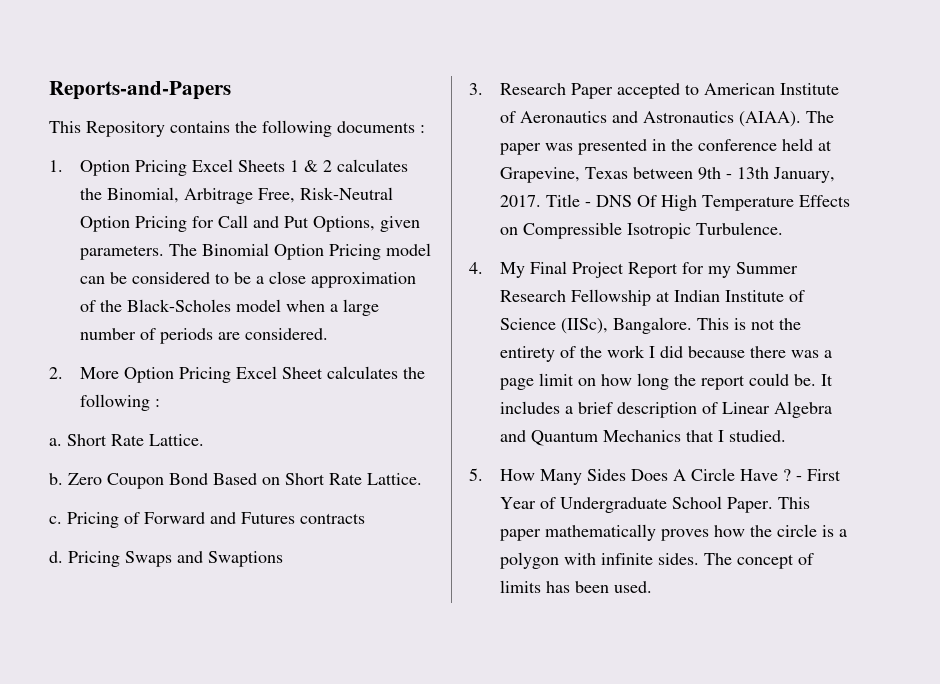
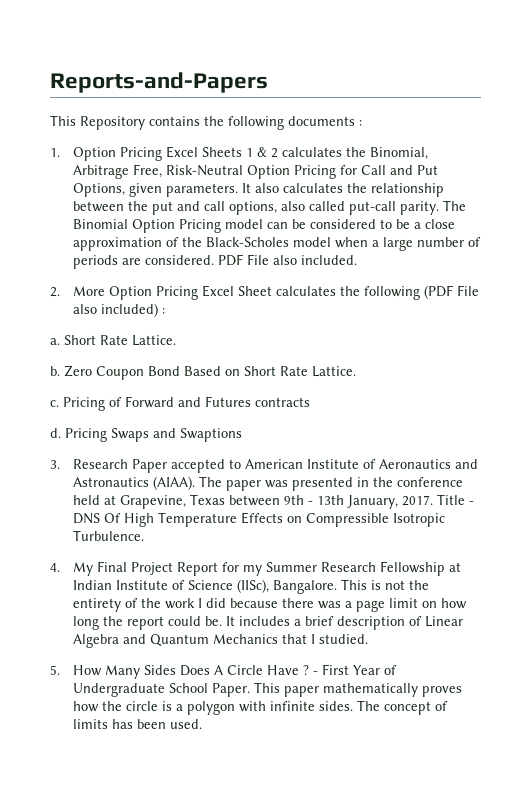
+ It also calculates the relationship between the put and call options, also called put-call parity.
+ PDF File also included.
- 2. More Option Pricing Excel Sheet calculates the following :
+ 2. More Option Pricing Excel Sheet calculates the following (PDF File also included) :

